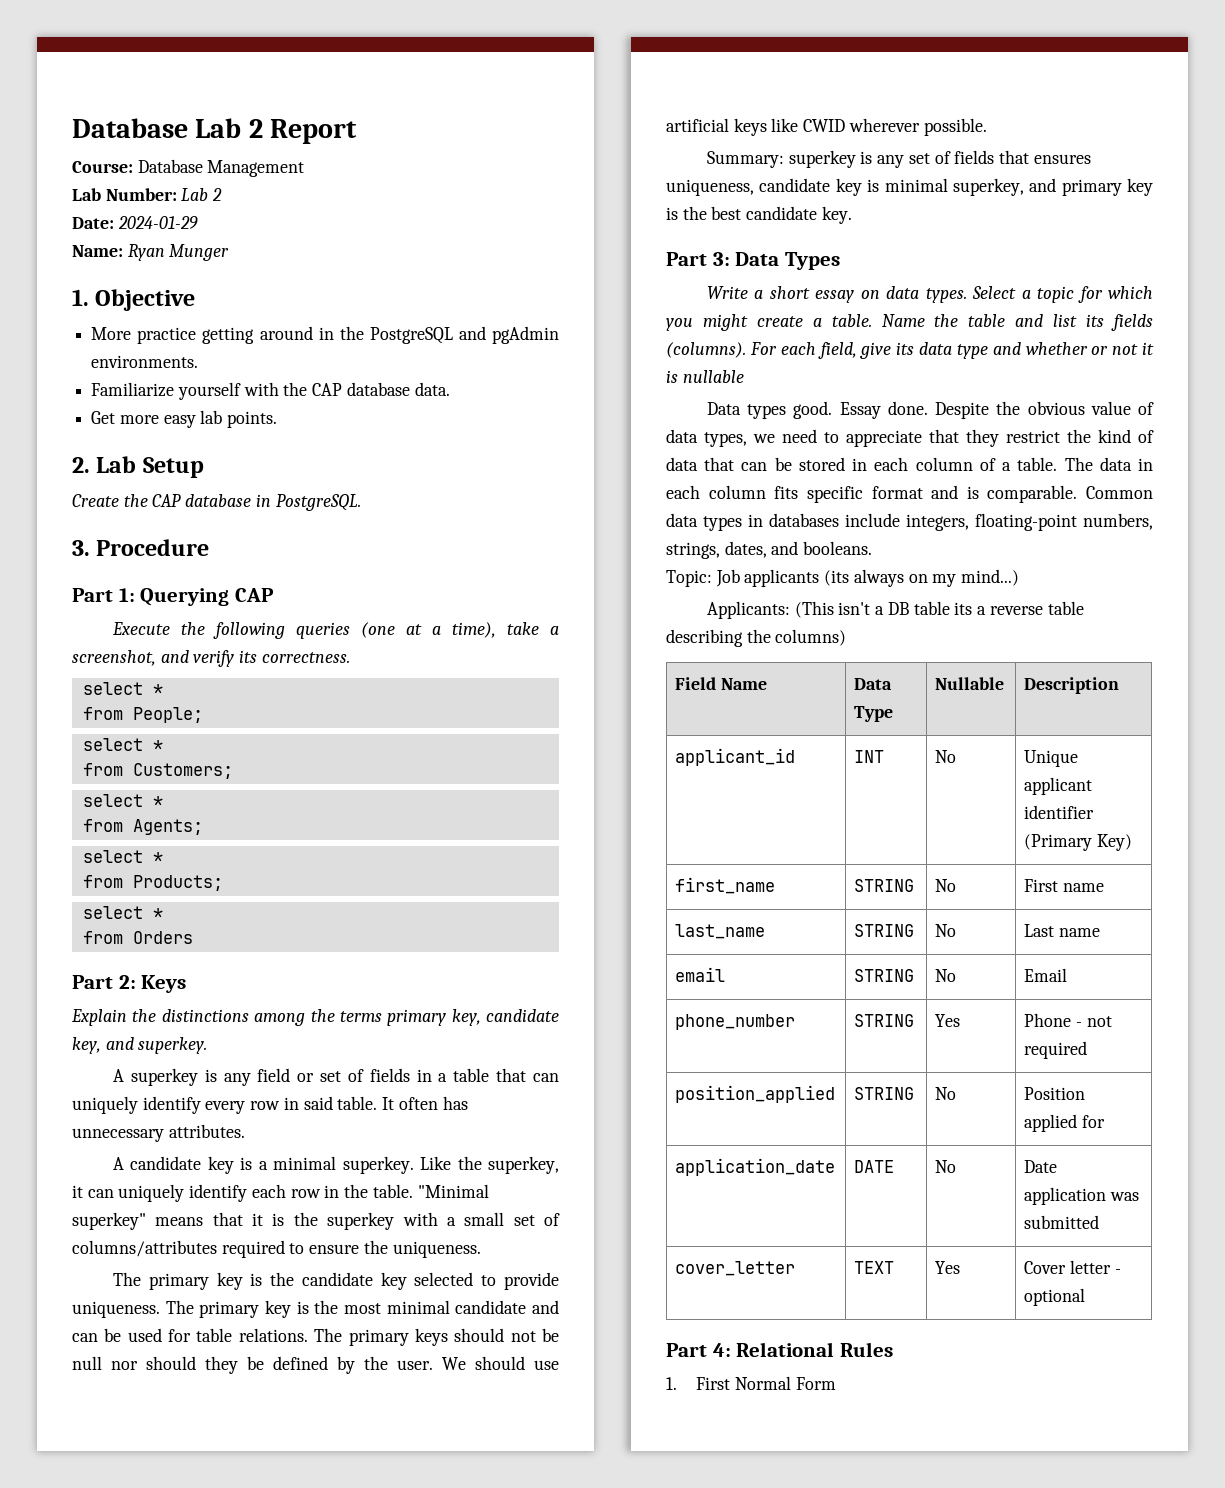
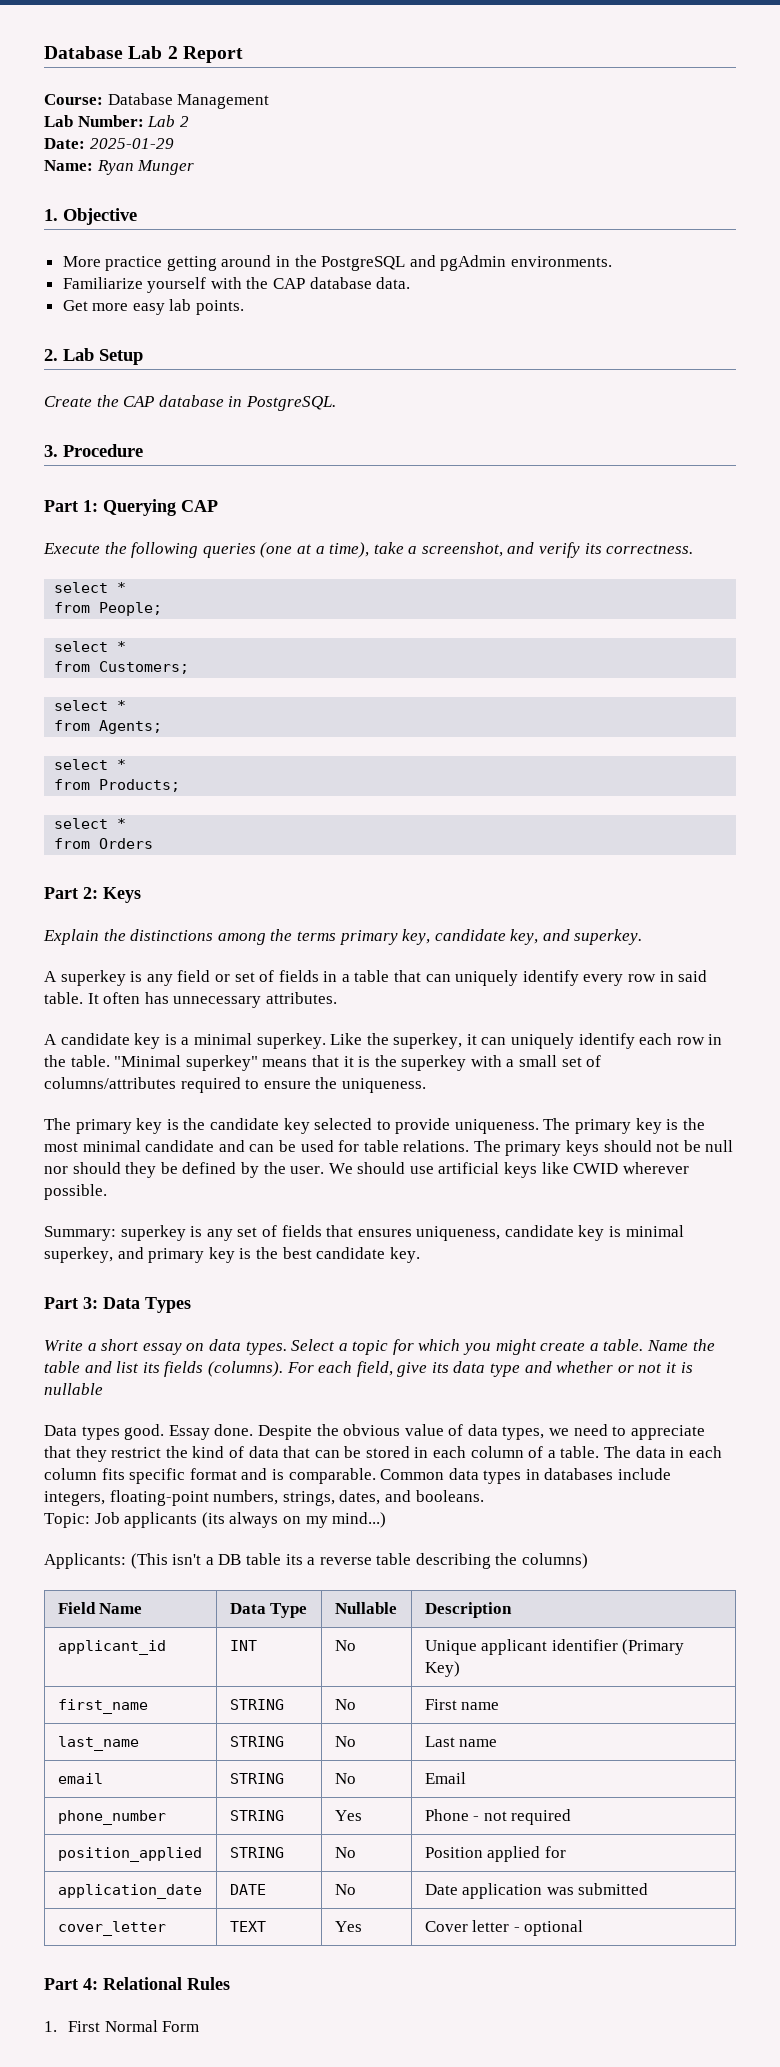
- Date: 2024-01-29
+ Date: 2025-01-29

